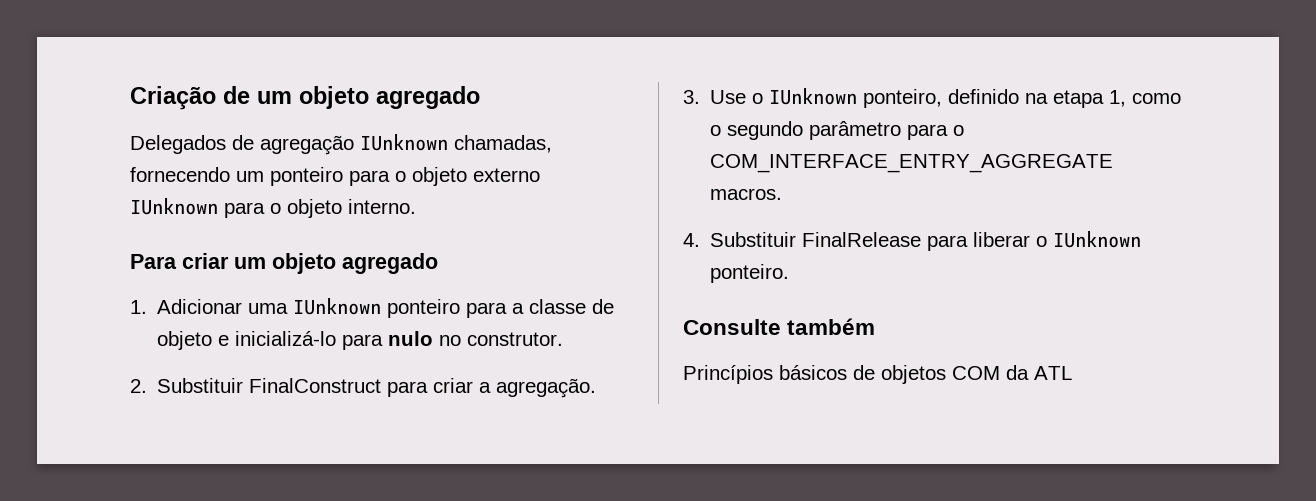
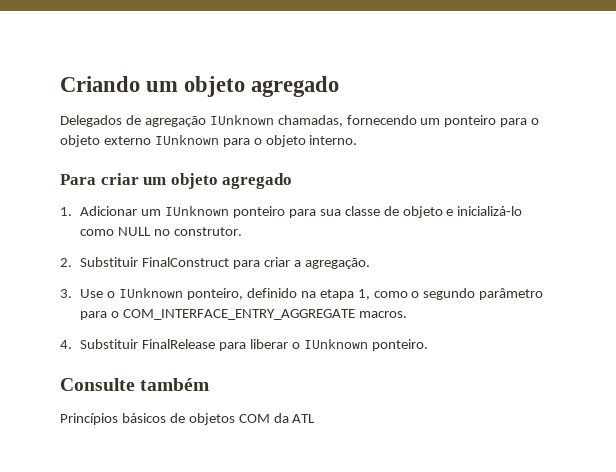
- Criação de um objeto agregado
+ Criando um objeto agregado
- 1. Adicionar uma IUnknown ponteiro para a classe de objeto e inicializá-lo para nulo no construtor.
+ 1. Adicionar um IUnknown ponteiro para sua classe de objeto e inicializá-lo como NULL no construtor.

